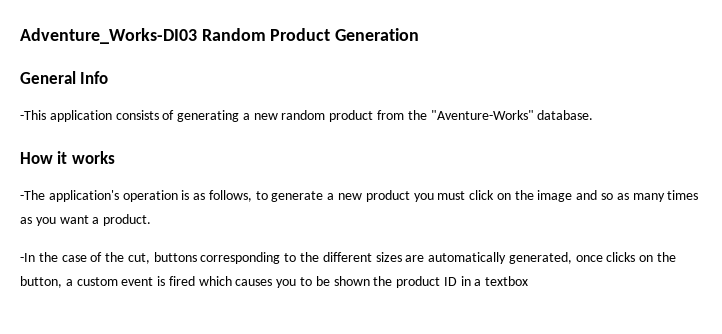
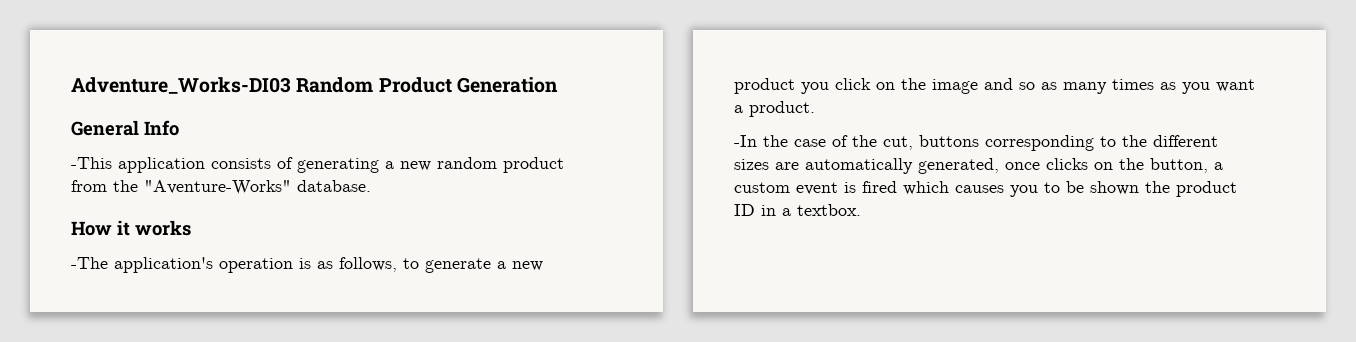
- -The application's operation is as follows, to generate a new product you must click on the image and so as many times as you want a product.
+ -The application's operation is as follows, to generate a new product you click on the image and so as many times as you want a product.
- -In the case of the cut, buttons corresponding to the different sizes are automatically generated, once clicks on the button, a custom event is fired which causes you to be shown the product ID in a textbox
+ -In the case of the cut, buttons corresponding to the different sizes are automatically generated, once clicks on the button, a custom event is fired which causes you to be shown the product ID in a textbox.

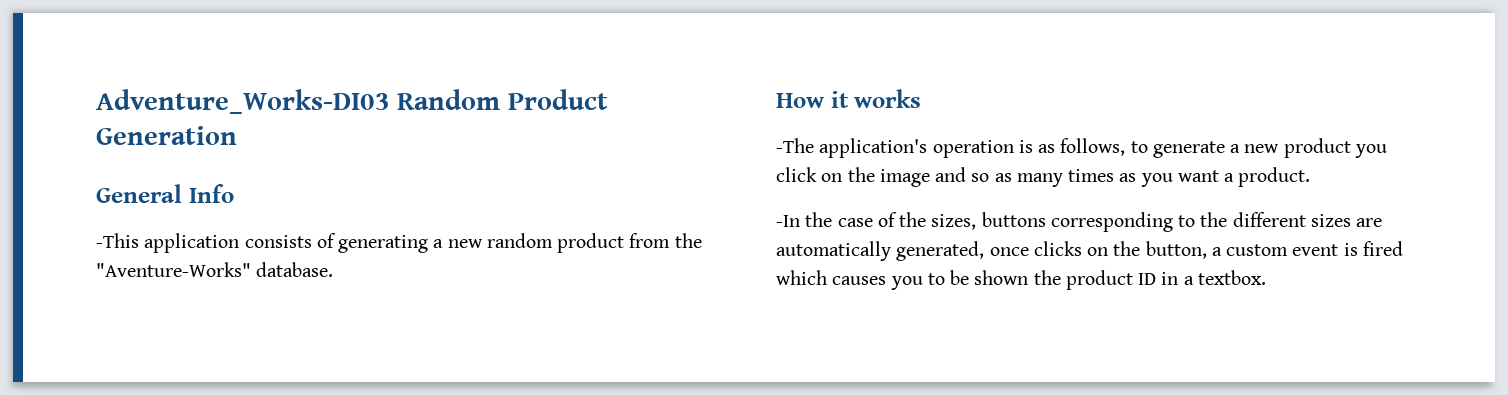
- -In the case of the cut, buttons corresponding to the different sizes are automatically generated, once clicks on the button, a custom event is fired which causes you to be shown the product ID in a textbox.
+ -In the case of the sizes, buttons corresponding to the different sizes are automatically generated, once clicks on the button, a custom event is fired which causes you to be shown the product ID in a textbox.

